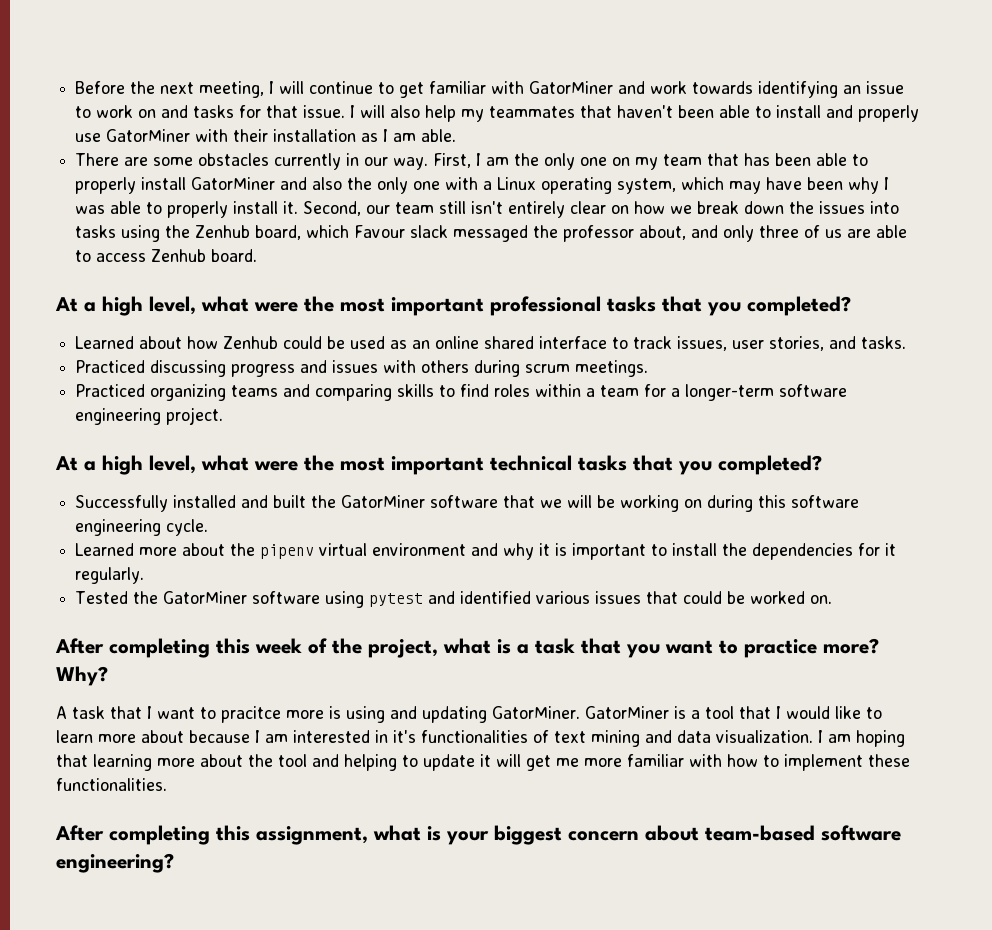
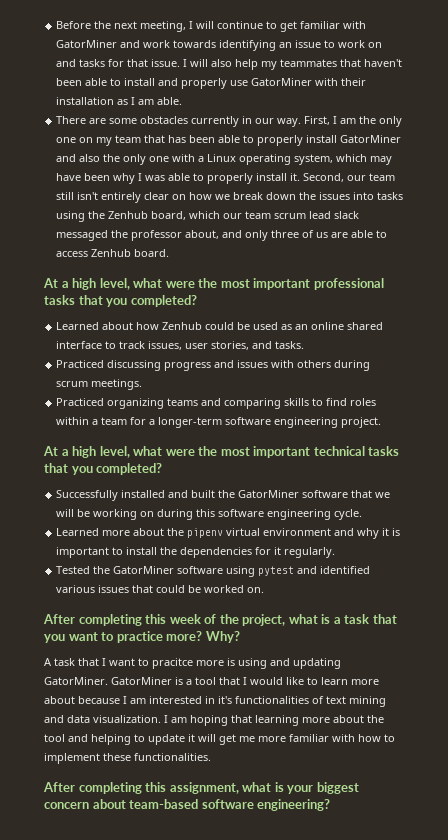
- Second, our team still isn't entirely clear on how we break down the issues into tasks using the Zenhub board, which Favour slack messaged the professor about, and only three of us are able to access Zenhub board.
+ Second, our team still isn't entirely clear on how we break down the issues into tasks using the Zenhub board, which our team scrum lead slack messaged the professor about, and only three of us are able to access Zenhub board.

